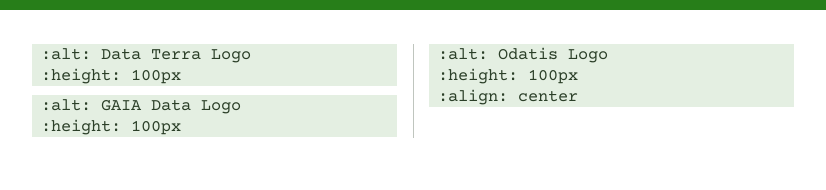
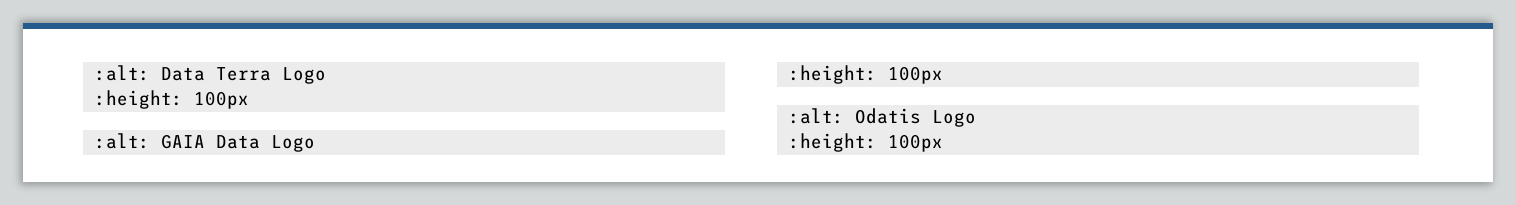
- :align: center

